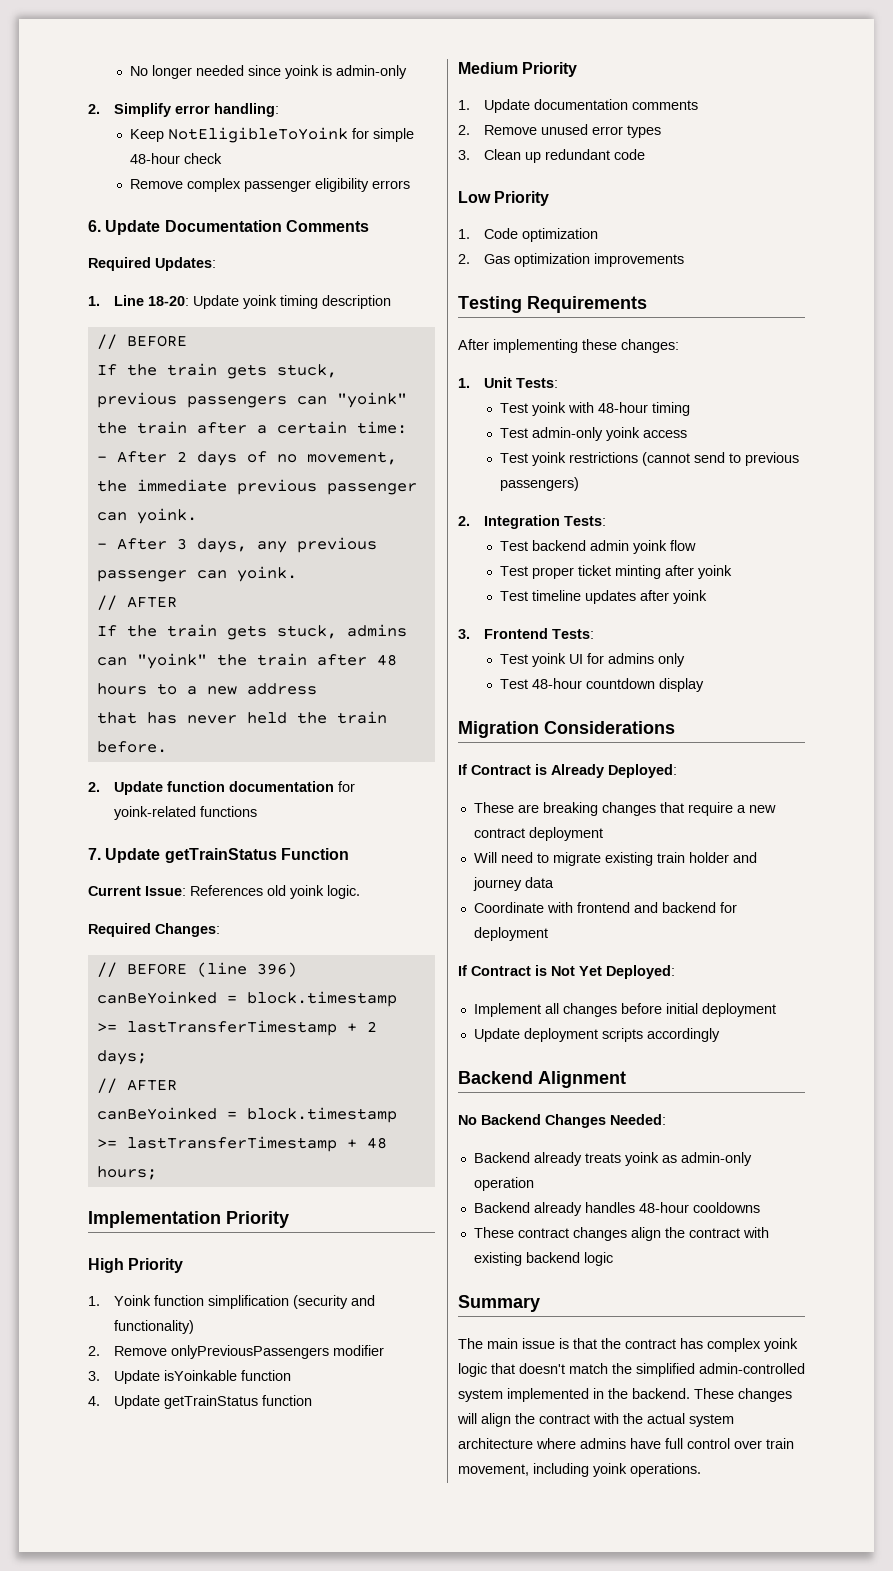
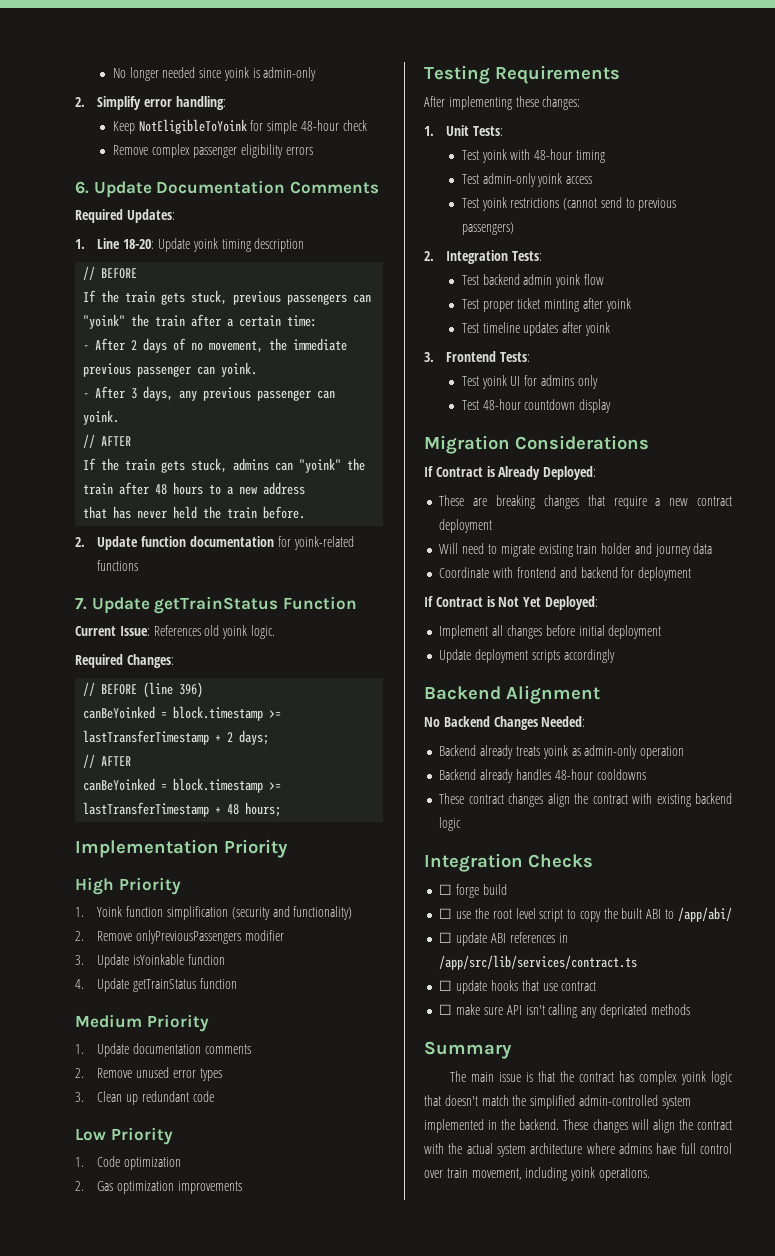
+ Integration Checks
+ ☐ forge build
+ ☐ use the root level script to copy the built ABI to /app/abi/
+ ☐ update ABI references in /app/src/lib/services/contract.ts
+ ☐ update hooks that use contract
+ ☐ make sure API isn't calling any depricated methods

